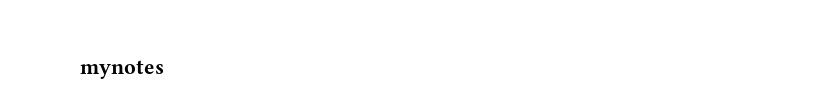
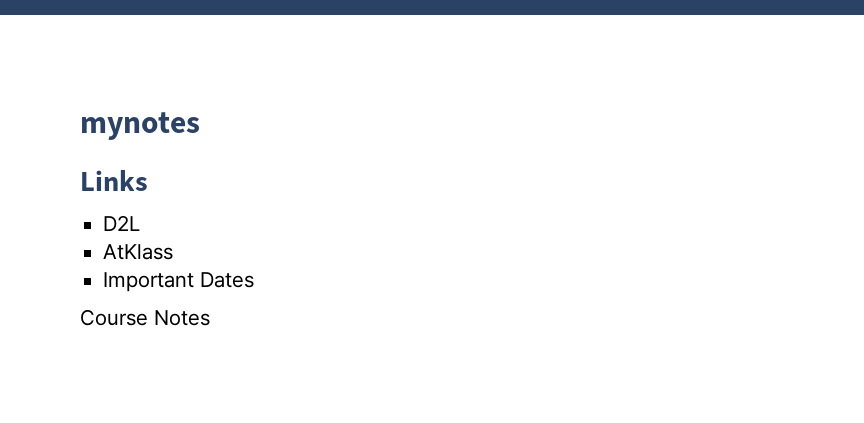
+ Links
+ D2L
+ AtKlass
+ Important Dates
+ Course Notes

